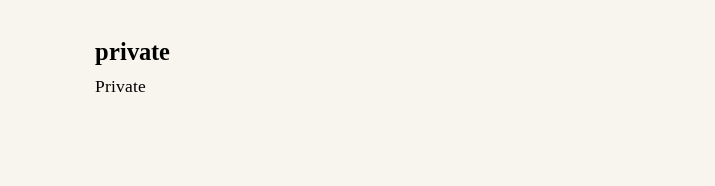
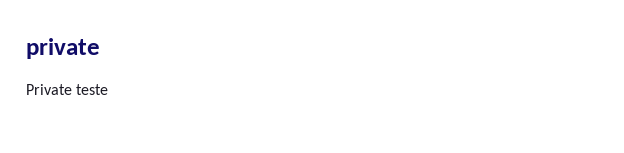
- Private
+ Private teste

